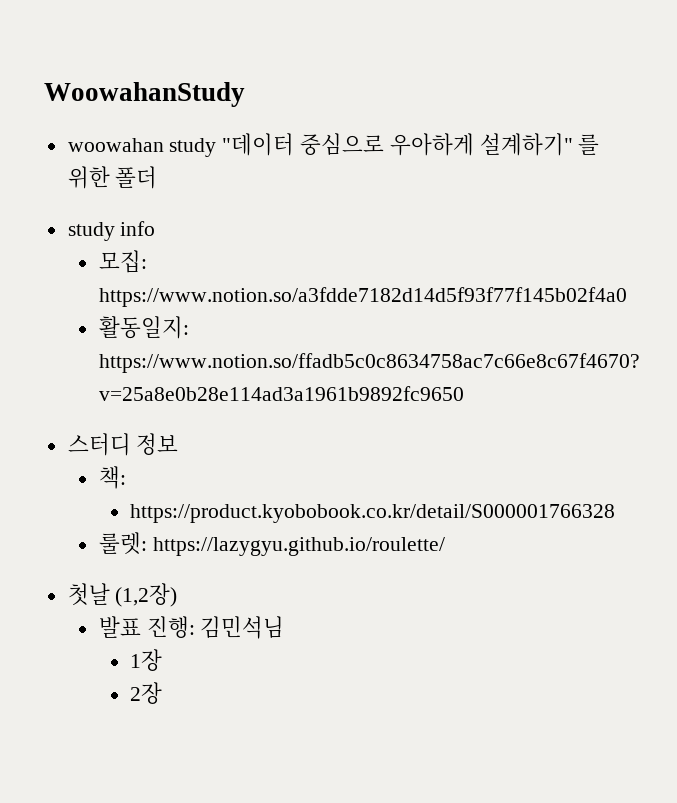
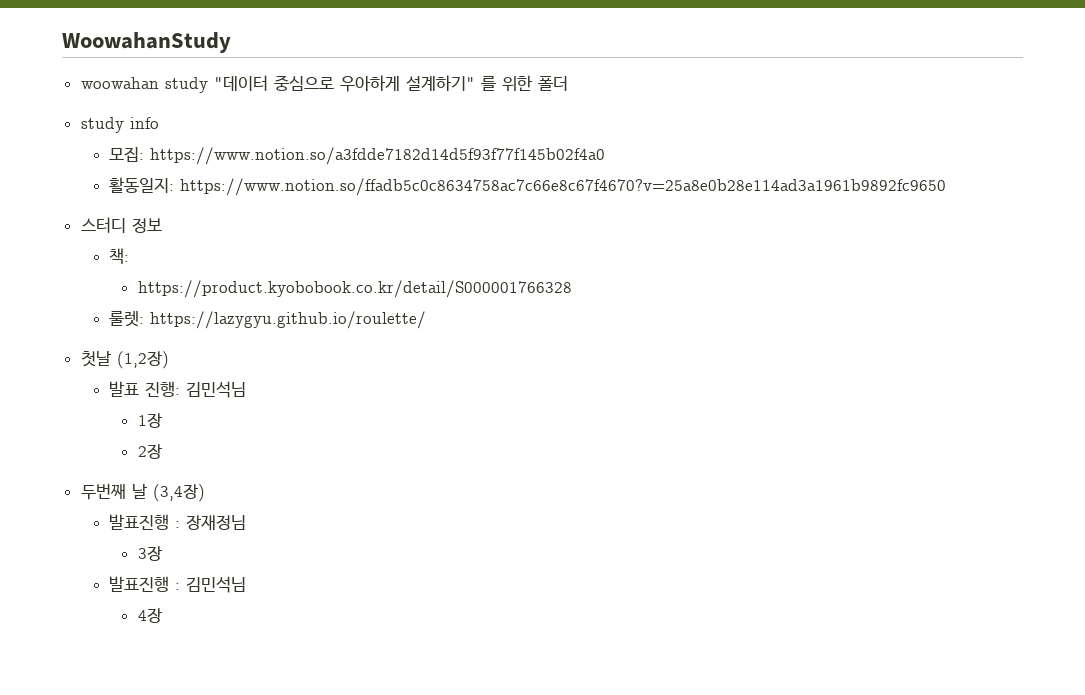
+ 두번째 날 (3,4장)
+ 발표진행 : 장재정님
+ 3장
+ 발표진행 : 김민석님
+ 4장

